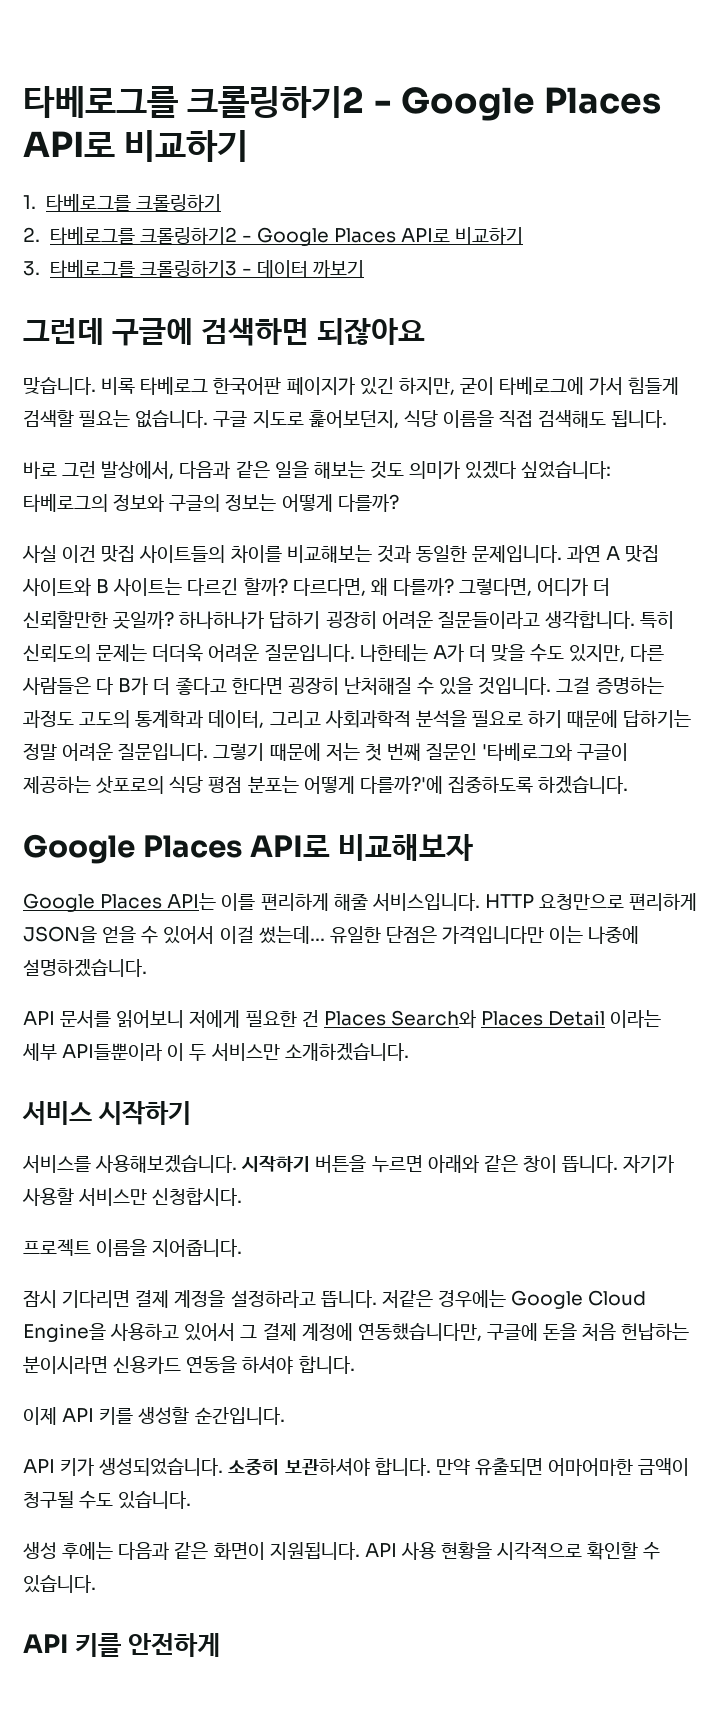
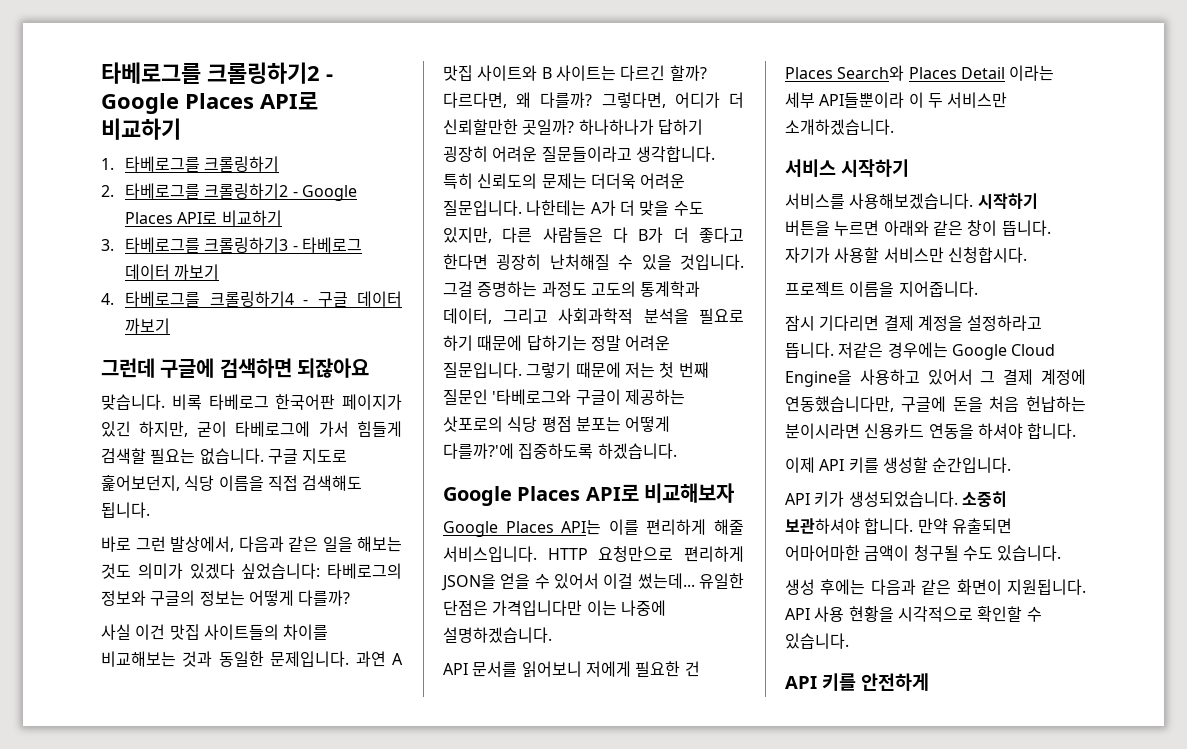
- 3. 타베로그를 크롤링하기3 - 데이터 까보기
+ 3. 타베로그를 크롤링하기3 - 타베로그 데이터 까보기
+ 4. 타베로그를 크롤링하기4 - 구글 데이터 까보기

